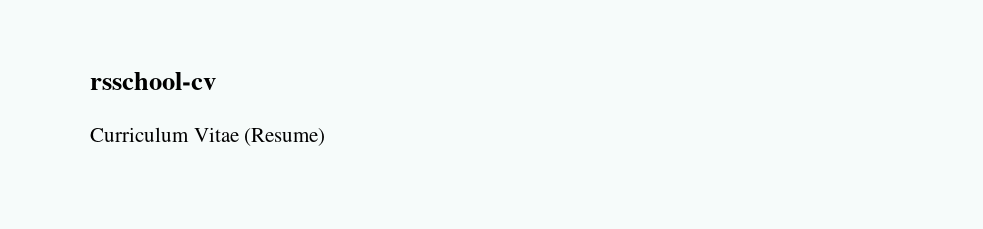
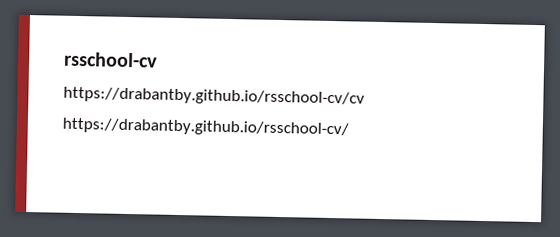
- Curriculum Vitae (Resume)
+ https://drabantby.github.io/rsschool-cv/cv
+ https://drabantby.github.io/rsschool-cv/

